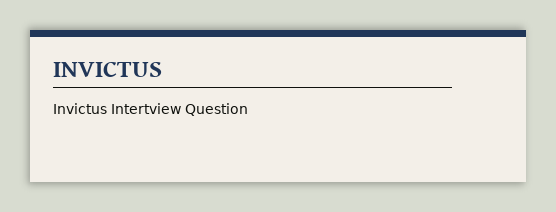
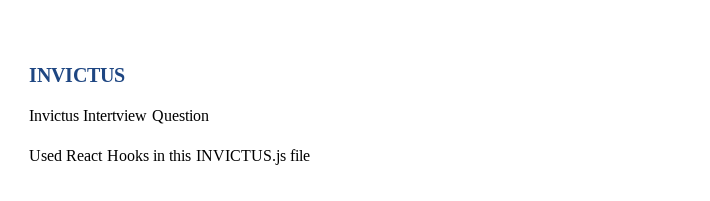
+ Used React Hooks in this INVICTUS.js file

